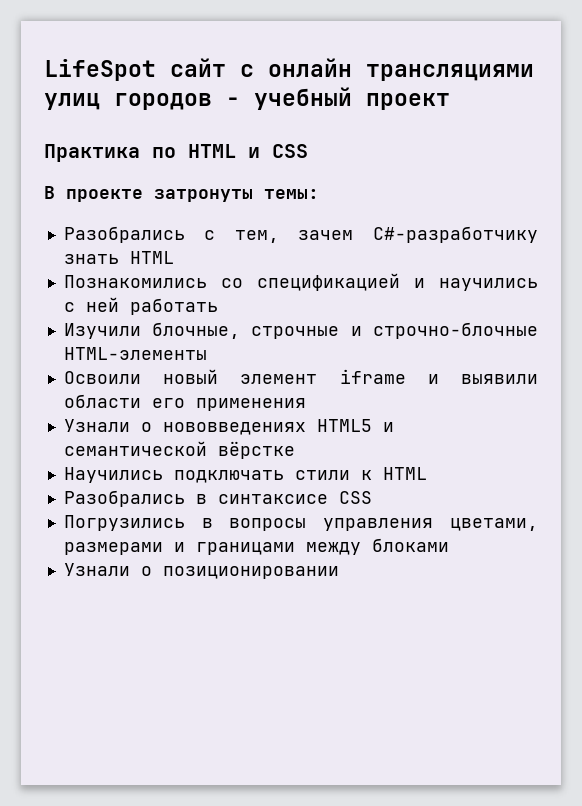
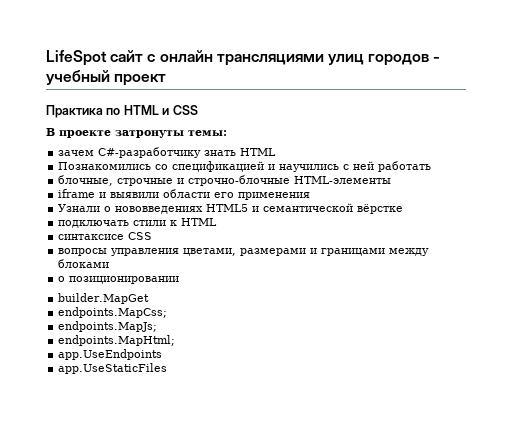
- Разобрались с тем, зачем C#-разработчику знать HTML
+ зачем C#-разработчику знать HTML
- Изучили блочные, строчные и строчно-блочные HTML-элементы
+ блочные, строчные и строчно-блочные HTML-элементы
- Освоили новый элемент iframe и выявили области его применения
+ iframe и выявили области его применения
- Научились подключать стили к HTML
+ подключать стили к HTML
- Разобрались в синтаксисе CSS
+ синтаксисе CSS
- Погрузились в вопросы управления цветами, размерами и границами между блоками
+ вопросы управления цветами, размерами и границами между блоками
- Узнали о позиционировании
+ о позиционировании
+ builder.MapGet
+ endpoints.MapCss;
+ endpoints.MapJs;
+ endpoints.MapHtml;
+ app.UseEndpoints
+ app.UseStaticFiles

